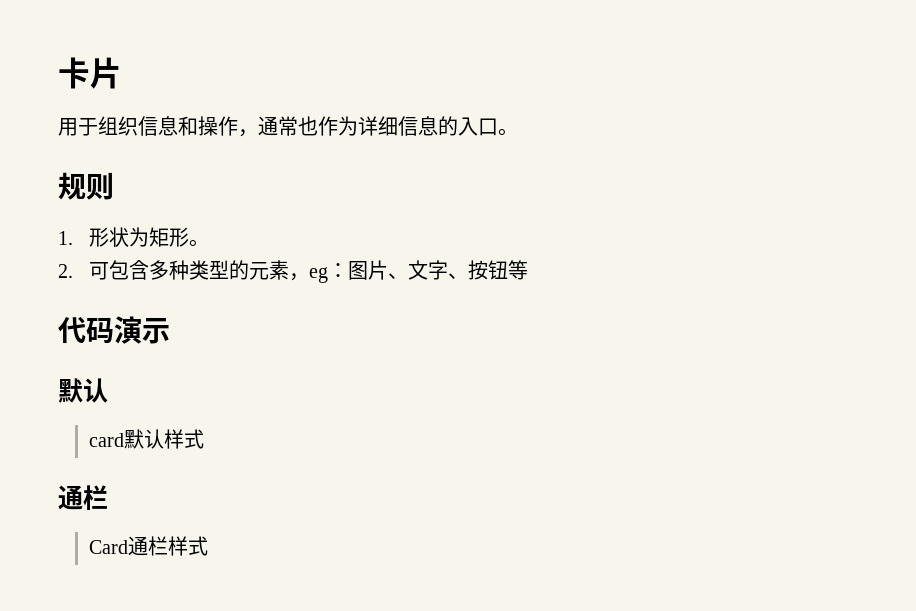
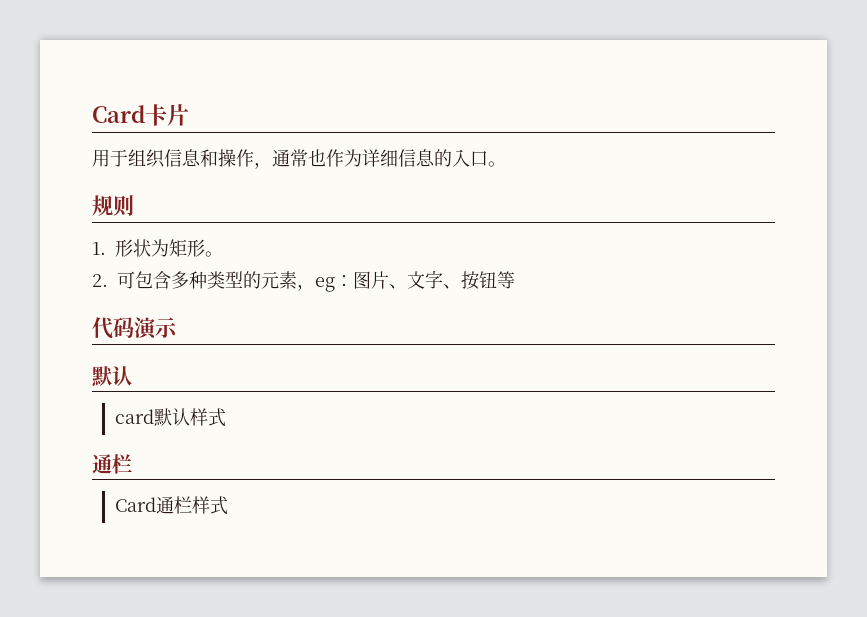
- 卡片
+ Card卡片

